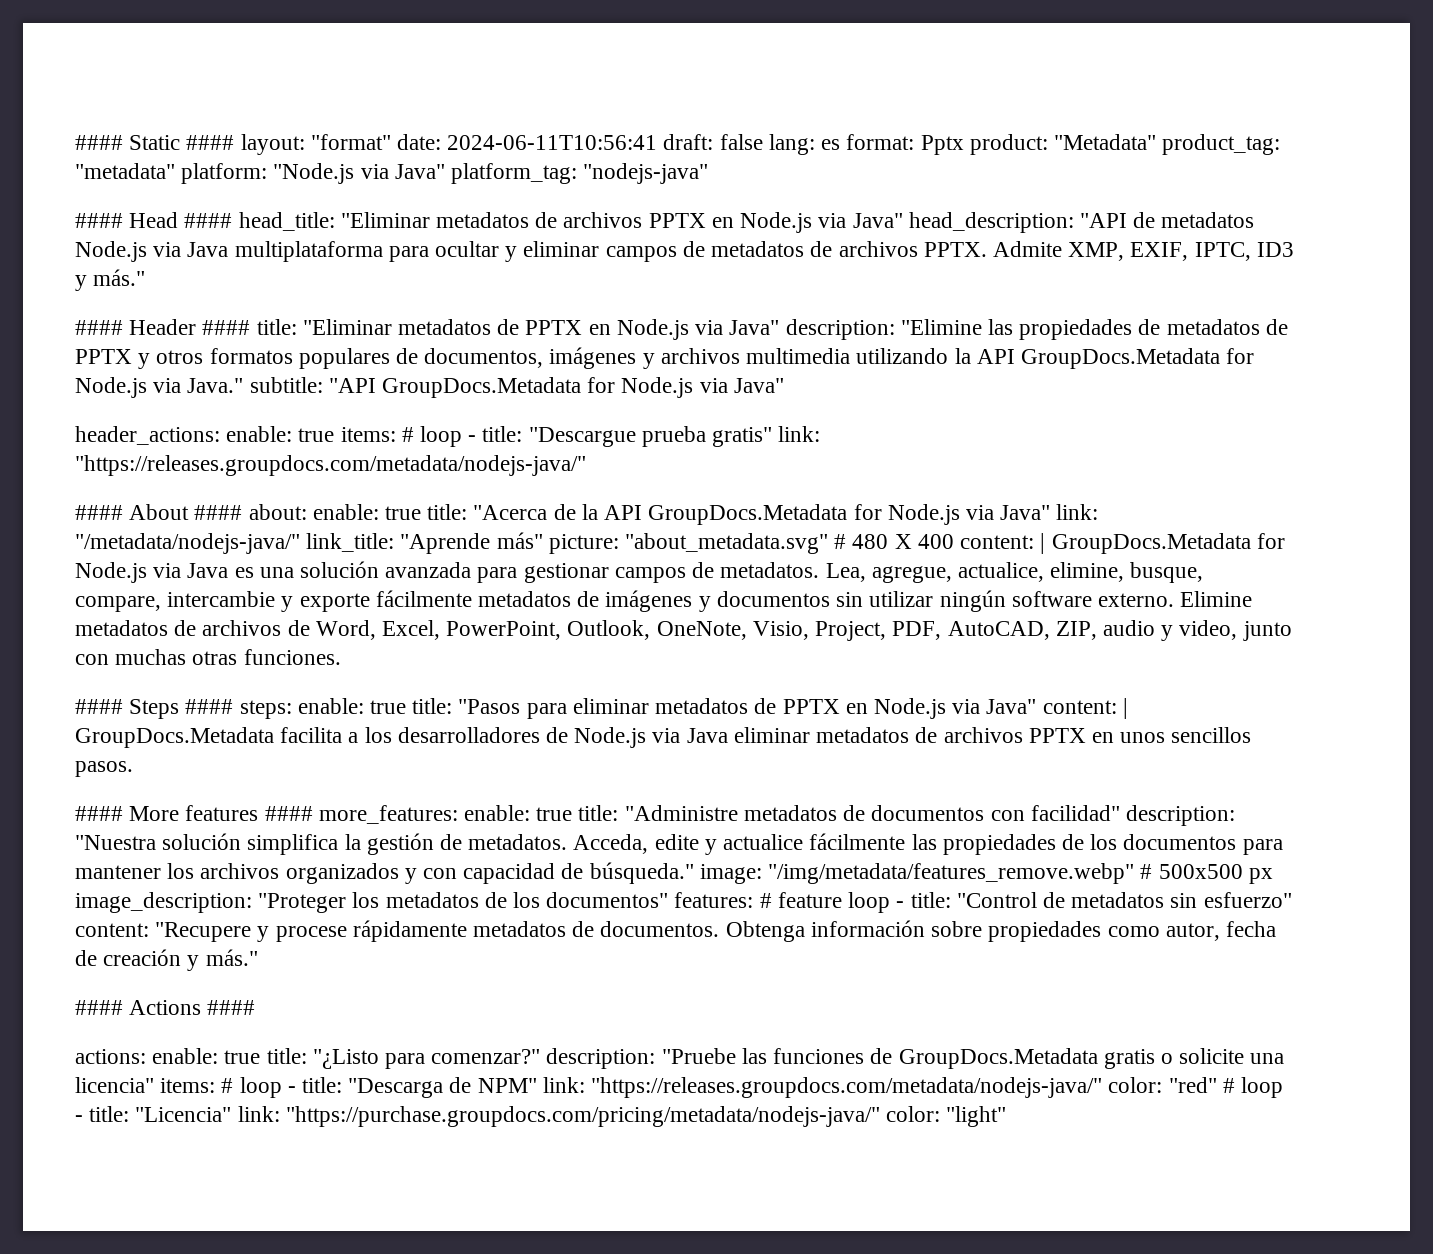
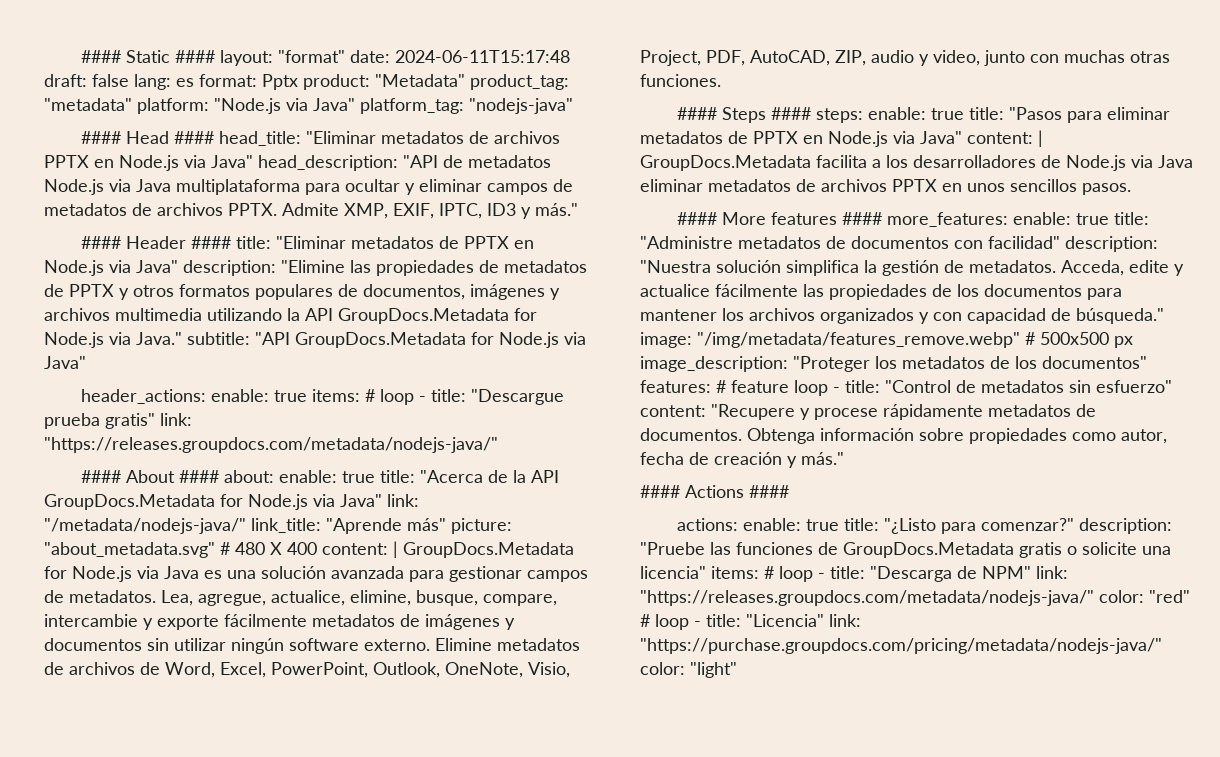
- #### Static #### layout: "format" date: 2024-06-11T10:56:41 draft: false lang: es format: Pptx product: "Metadata" product_tag: "metadata" platform: "Node.js via Java" platform_tag: "nodejs-java"
+ #### Static #### layout: "format" date: 2024-06-11T15:17:48 draft: false lang: es format: Pptx product: "Metadata" product_tag: "metadata" platform: "Node.js via Java" platform_tag: "nodejs-java"

